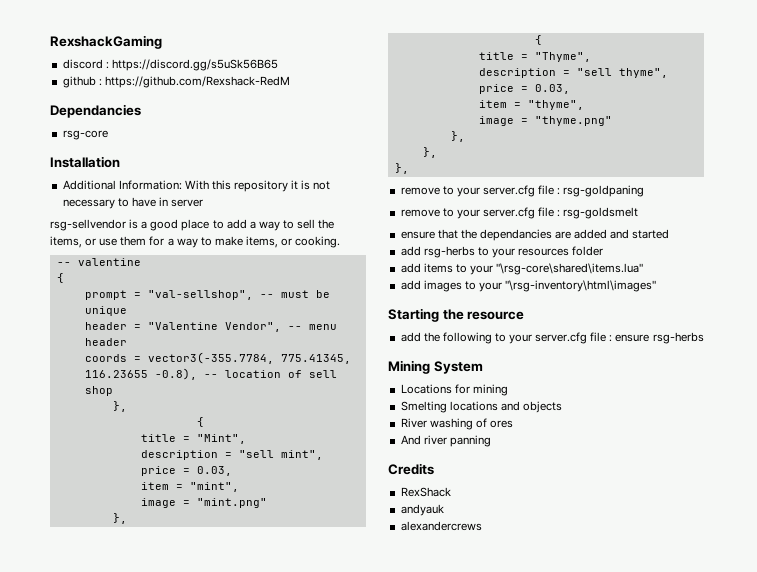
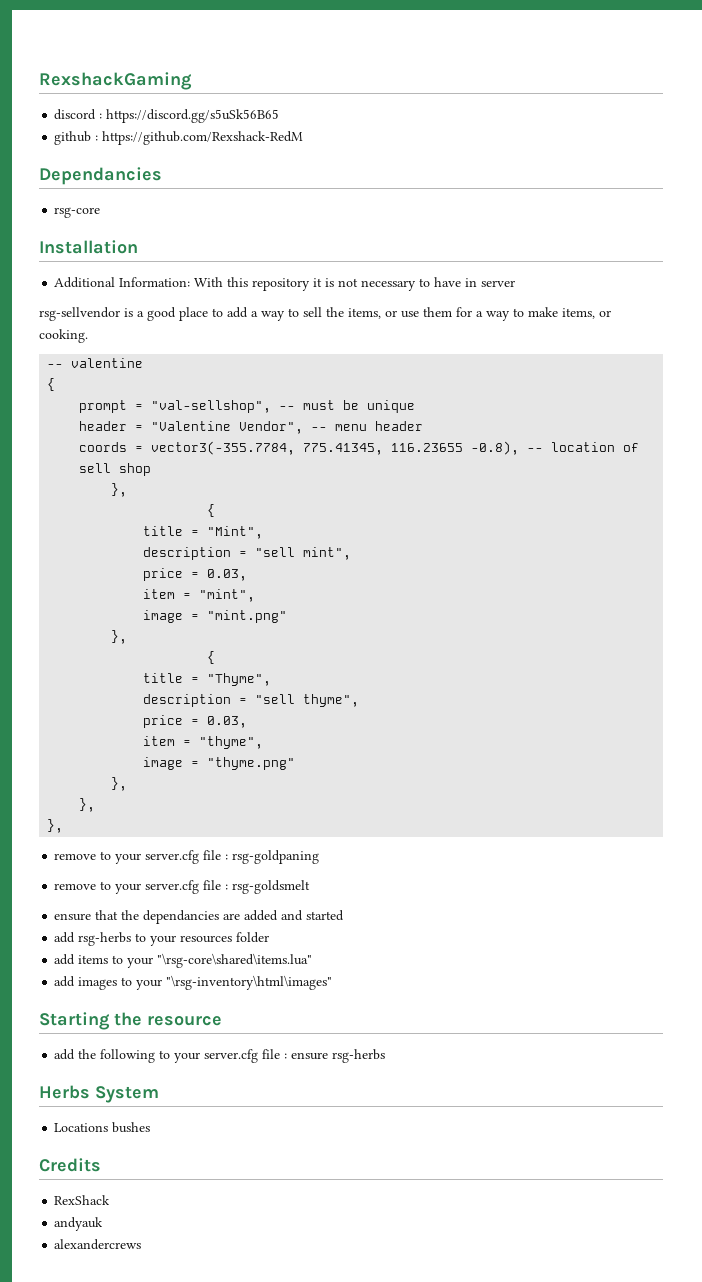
- Mining System
+ Herbs System
- Locations for mining
- Smelting locations and objects
- River washing of ores
- And river panning
+ Locations bushes

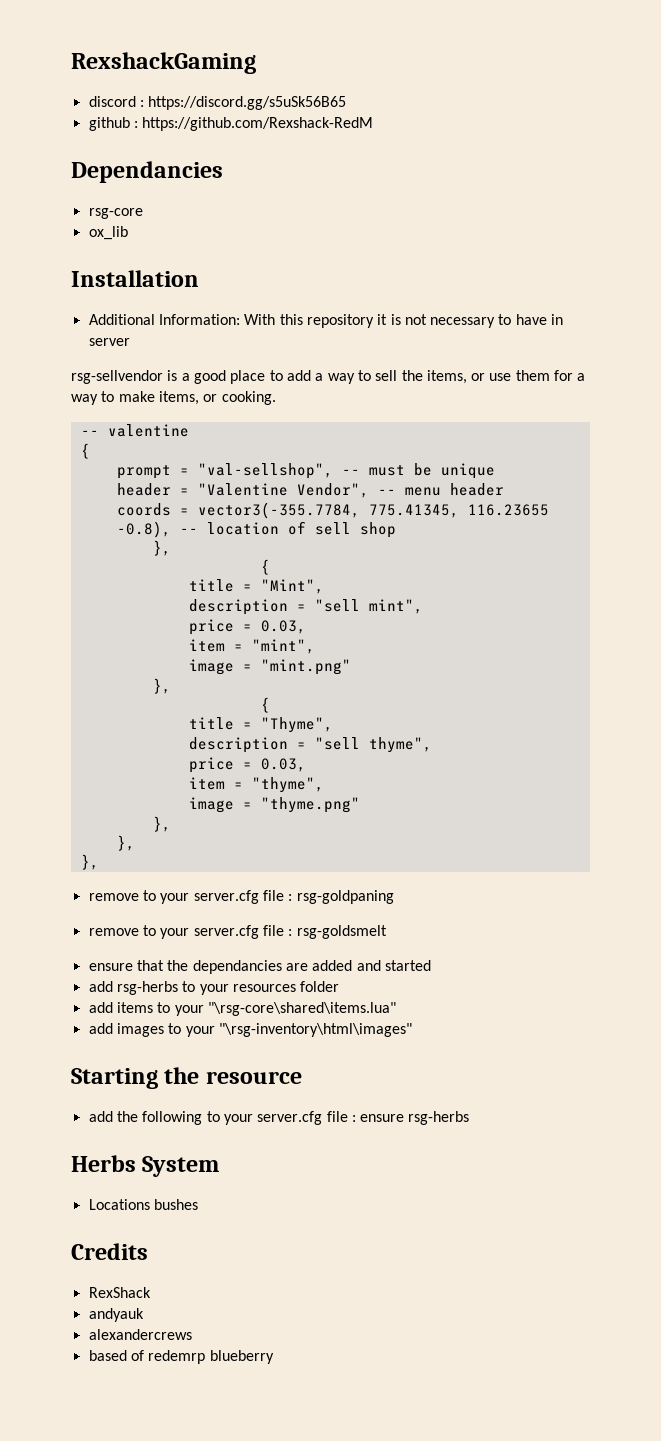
+ ox_lib
+ based of redemrp blueberry

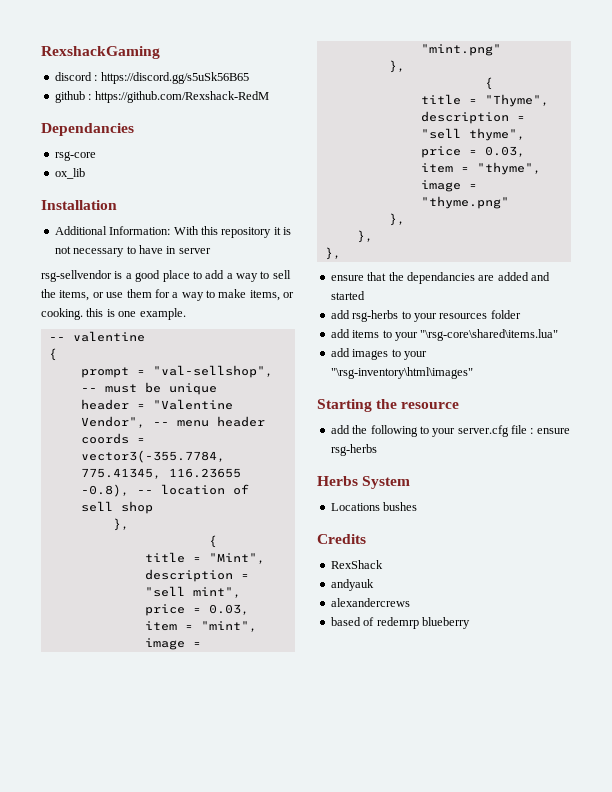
- rsg-sellvendor is a good place to add a way to sell the items, or use them for a way to make items, or cooking.
+ rsg-sellvendor is a good place to add a way to sell the items, or use them for a way to make items, or cooking. this is one example.
- remove to your server.cfg file : rsg-goldpaning
- remove to your server.cfg file : rsg-goldsmelt

